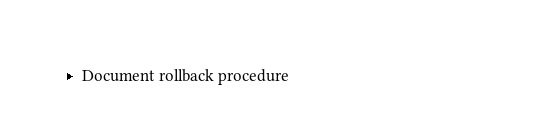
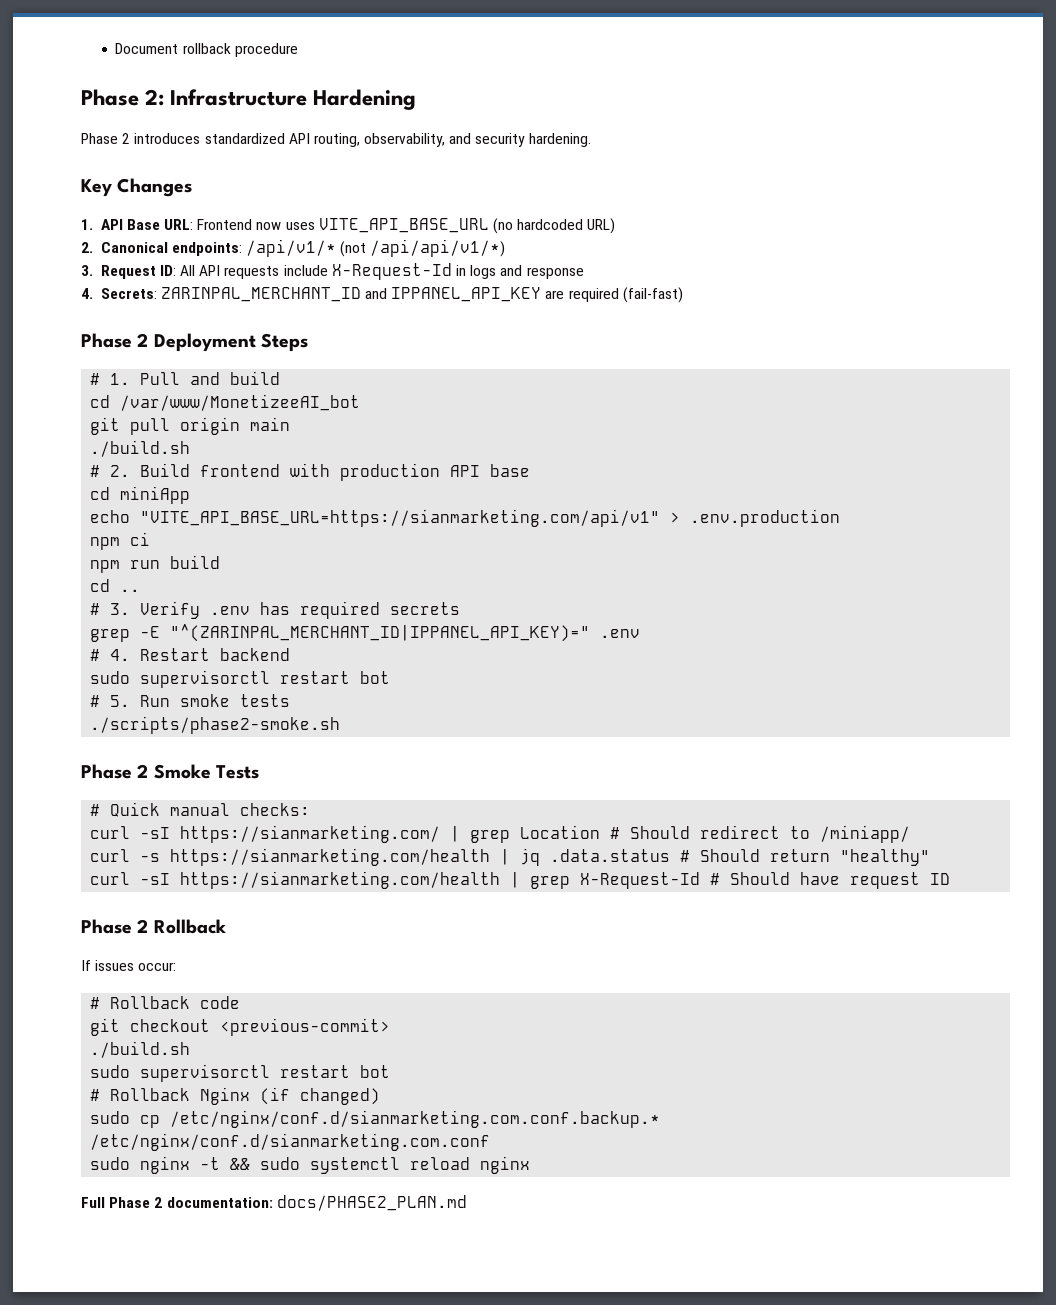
+ Phase 2: Infrastructure Hardening
+ Phase 2 introduces standardized API routing, observability, and security hardening.
+ Key Changes
+ 1. API Base URL: Frontend now uses VITE_API_BASE_URL (no hardcoded URL)
+ 2. Canonical endpoints: /api/v1/* (not /api/api/v1/*)
+ 3. Request ID: All API requests include X-Request-Id in logs and response
+ 4. Secrets: ZARINPAL_MERCHANT_ID and IPPANEL_API_KEY are required (fail-fast)
+ Phase 2 Deployment Steps
+ # 1. Pull and build
+ cd /var/www/MonetizeeAI_bot
+ git pull origin main
+ ./build.sh
+ # 2. Build frontend with production API base
+ cd miniApp
+ echo "VITE_API_BASE_URL=https://sianmarketing.com/api/v1" > .env.production
+ npm ci
+ npm run build
+ cd ..
+ # 3. Verify .env has required secrets
+ grep -E "^(ZARINPAL_MERCHANT_ID|IPPANEL_API_KEY)=" .env
+ # 4. Restart backend
+ sudo supervisorctl restart bot
+ # 5. Run smoke tests
+ ./scripts/phase2-smoke.sh
+ Phase 2 Smoke Tests
+ # Quick manual checks:
+ curl -sI https://sianmarketing.com/ | grep Location # Should redirect to /miniapp/
+ curl -s https://sianmarketing.com/health | jq .data.status # Should return "healthy"
+ curl -sI https://sianmarketing.com/health | grep X-Request-Id # Should have request ID
+ Phase 2 Rollback
+ If issues occur:
+ # Rollback code
+ git checkout <previous-commit>
+ ./build.sh
+ sudo supervisorctl restart bot
+ # Rollback Nginx (if changed)
+ sudo cp /etc/nginx/conf.d/sianmarketing.com.conf.backup.* /etc/nginx/conf.d/sianmarketing.com.conf
+ sudo nginx -t && sudo systemctl reload nginx
+ Full Phase 2 documentation: docs/PHASE2_PLAN.md

